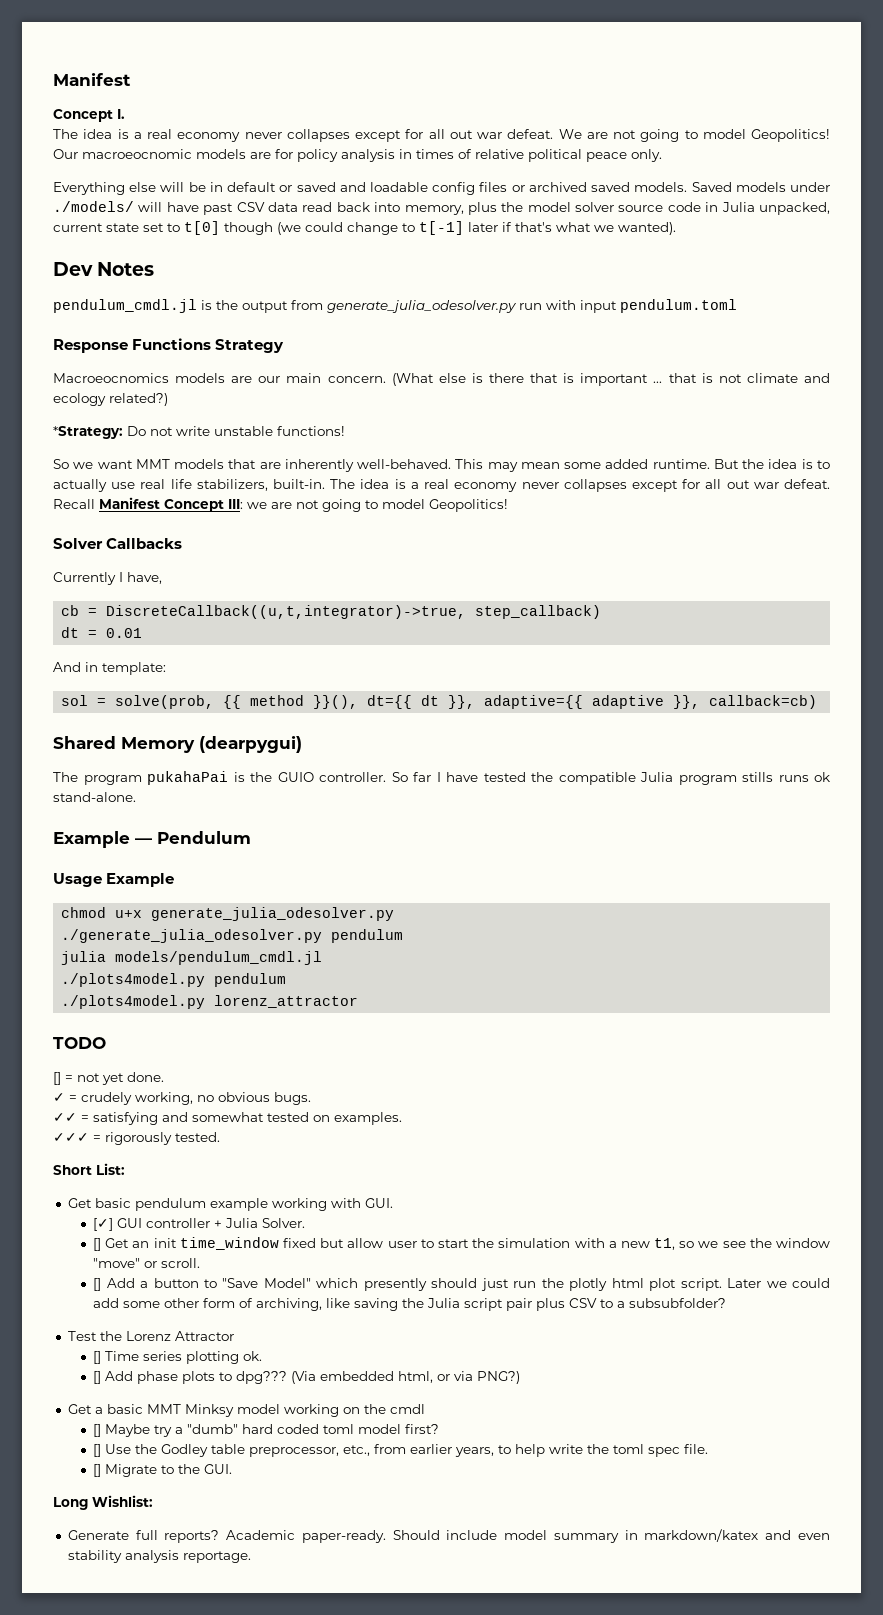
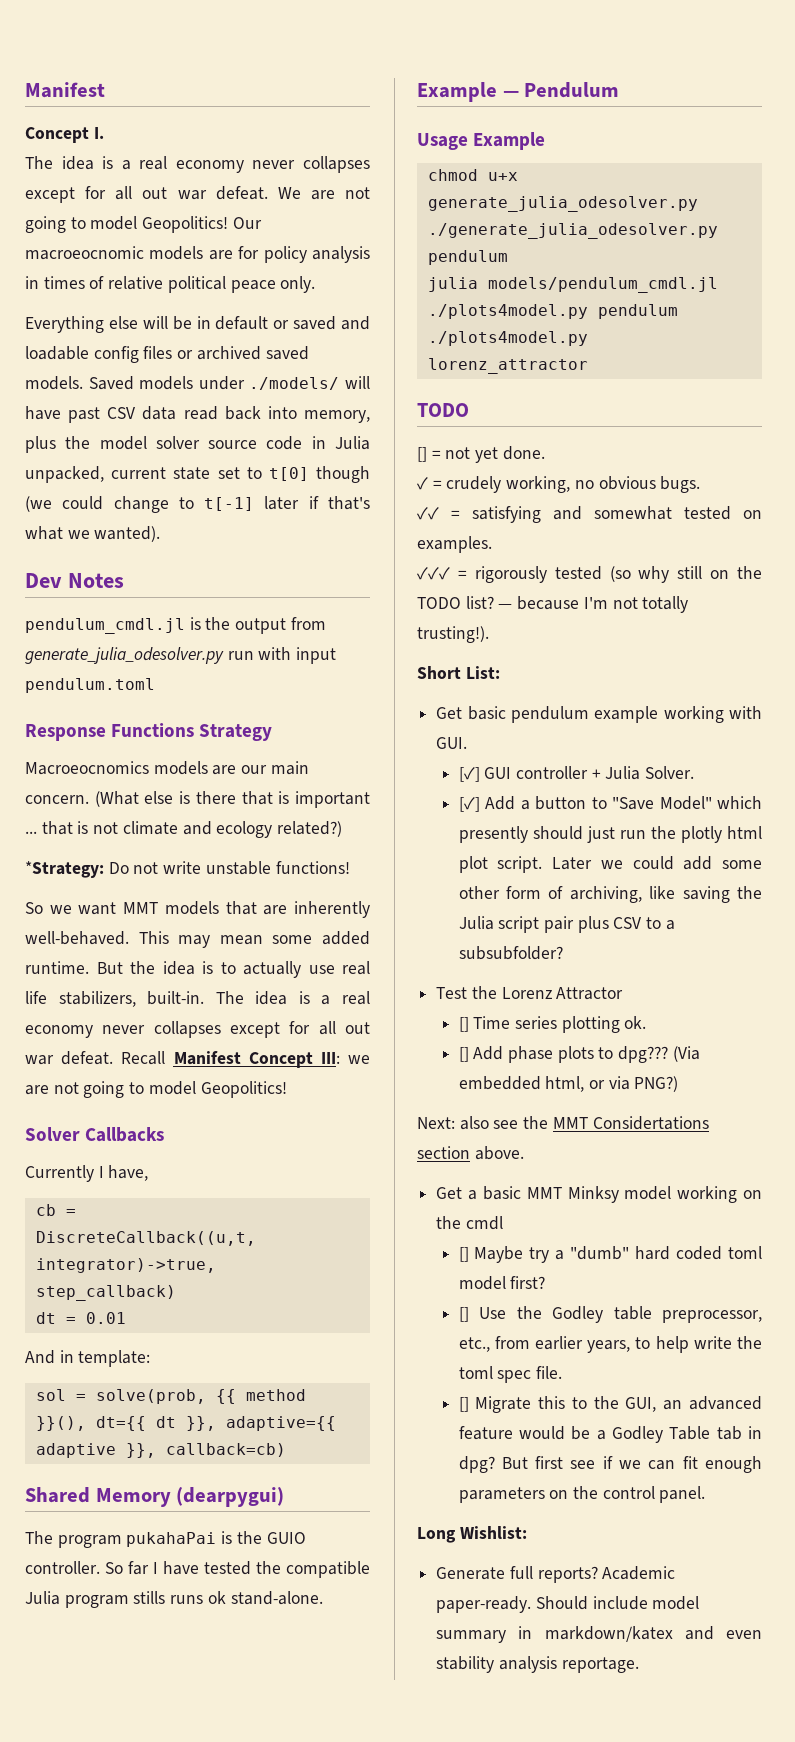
- ✓✓✓ = rigorously tested.
+ ✓✓✓ = rigorously tested (so why still on the TODO list? — because I'm not totally trusting!).
- [] Get an init time_window fixed but allow user to start the simulation with a new t1, so we see the window "move" or scroll.
- [] Add a button to "Save Model" which presently should just run the plotly html plot script.
+ [✓] Add a button to "Save Model" which presently should just run the plotly html plot script.
+ Next: also see the MMT Considertations section above.
- [] Migrate to the GUI.
+ [] Migrate this to the GUI, an advanced feature would be a Godley Table tab in dpg? But first see if we can fit enough parameters on the control panel.

